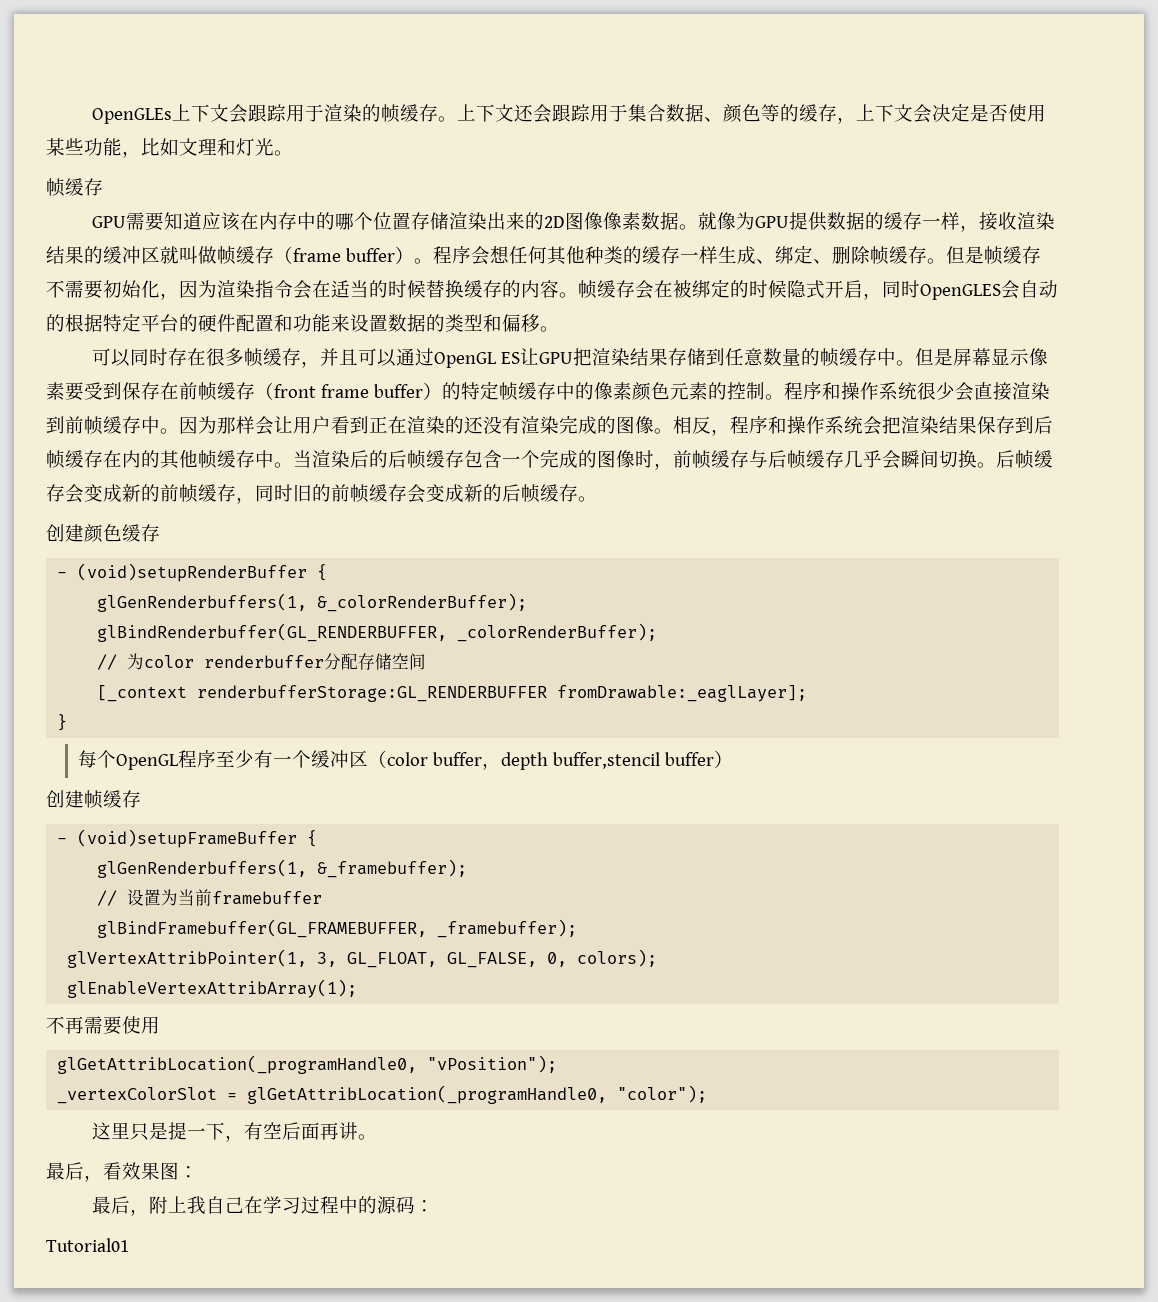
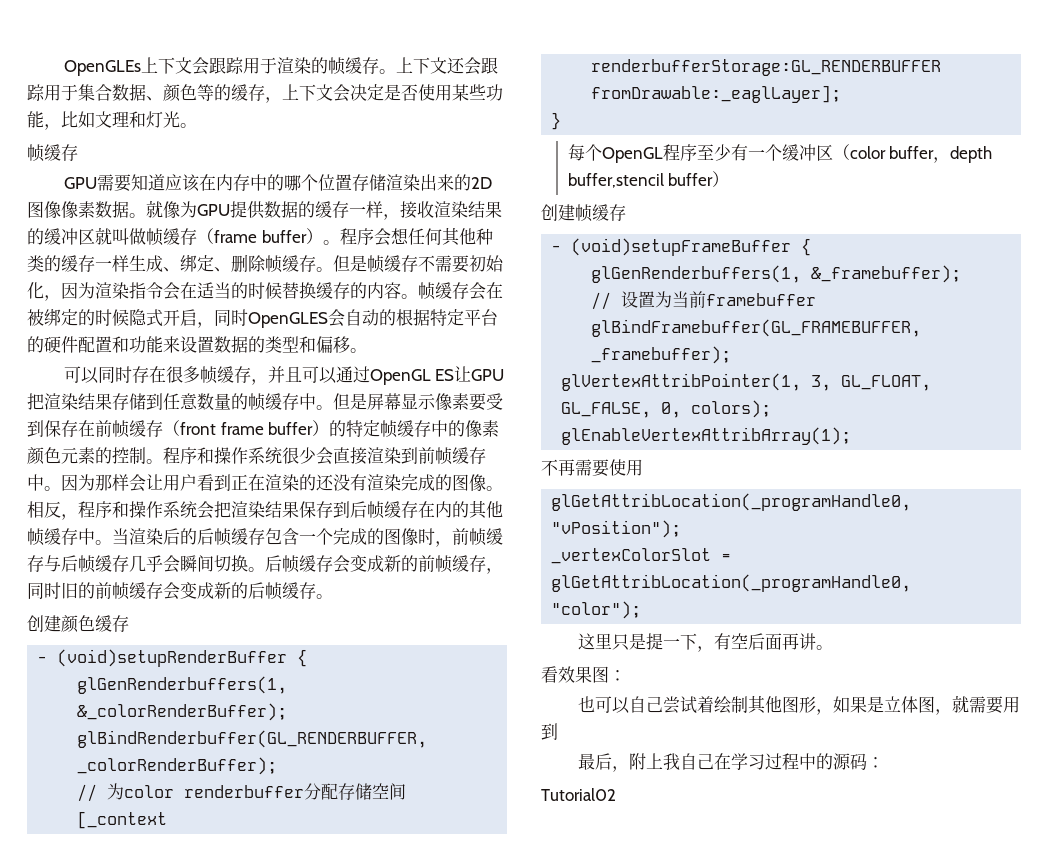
- 最后，看效果图：
+ 看效果图：
+ 也可以自己尝试着绘制其他图形，如果是立体图，就需要用到
- Tutorial01
+ Tutorial02

